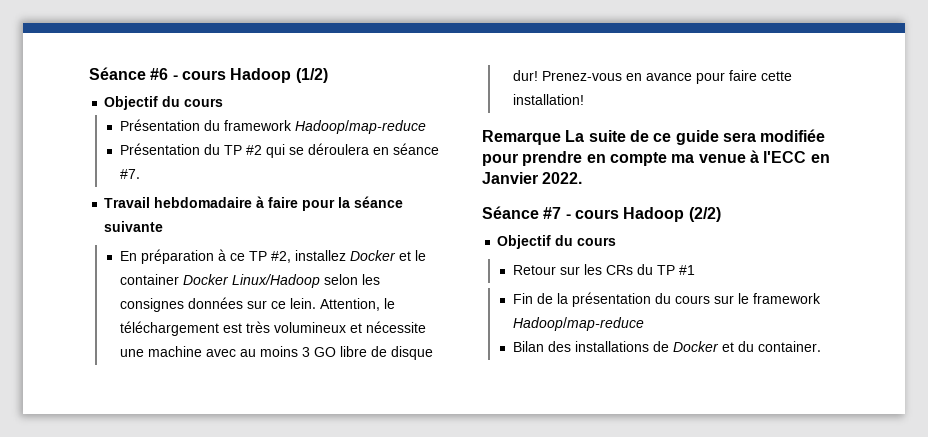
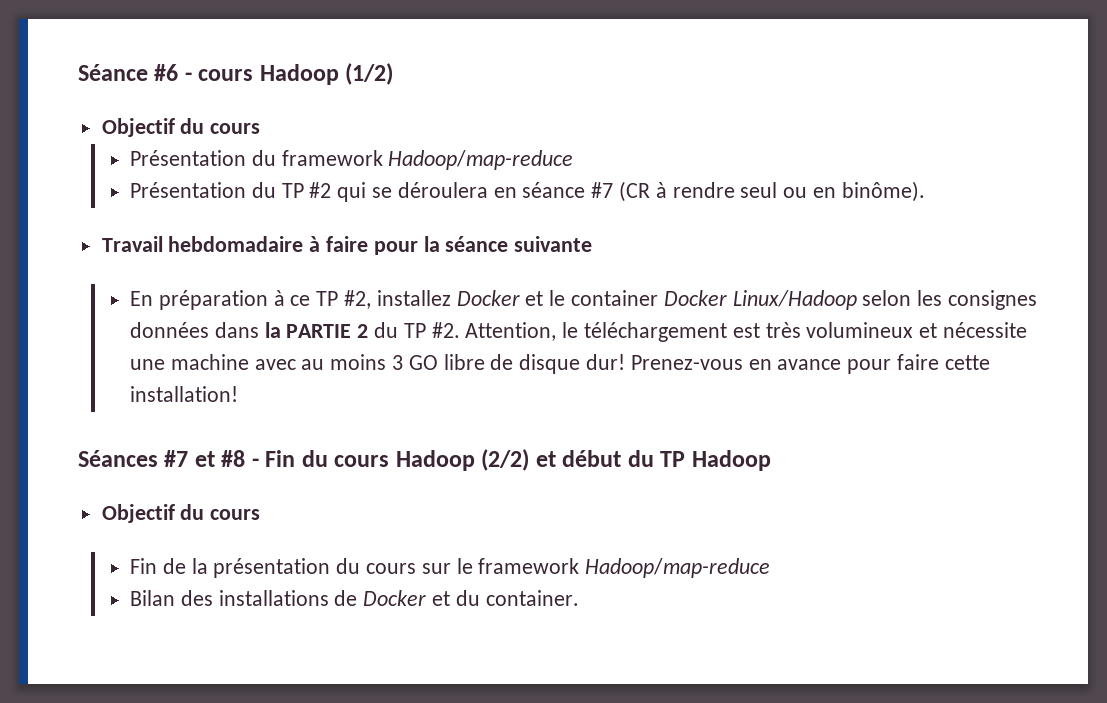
- Présentation du TP #2 qui se déroulera en séance #7.
+ Présentation du TP #2 qui se déroulera en séance #7 (CR à rendre seul ou en binôme).
- En préparation à ce TP #2, installez Docker et le container Docker Linux/Hadoop selon les consignes données sur ce lein.
+ En préparation à ce TP #2, installez Docker et le container Docker Linux/Hadoop selon les consignes données dans la PARTIE 2 du TP #2.
- Remarque La suite de ce guide sera modifiée pour prendre en compte ma venue à l'ECC en Janvier 2022.
- Séance #7 - cours Hadoop (2/2)
+ Séances #7 et #8 - Fin du cours Hadoop (2/2) et début du TP Hadoop
  Objectif du cours
- Retour sur les CRs du TP #1

